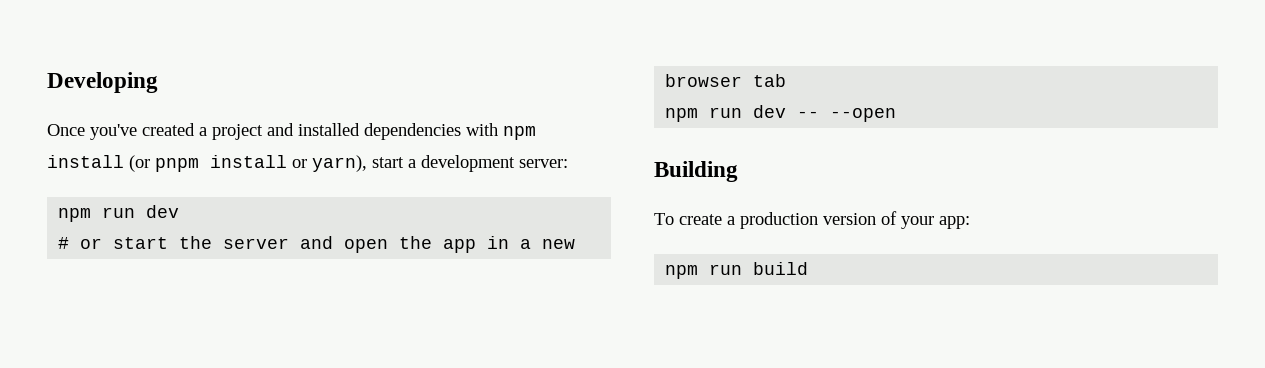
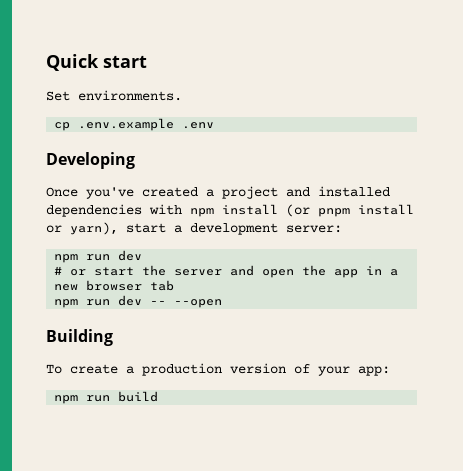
+ Quick start
+ Set environments.
+ cp .env.example .env

